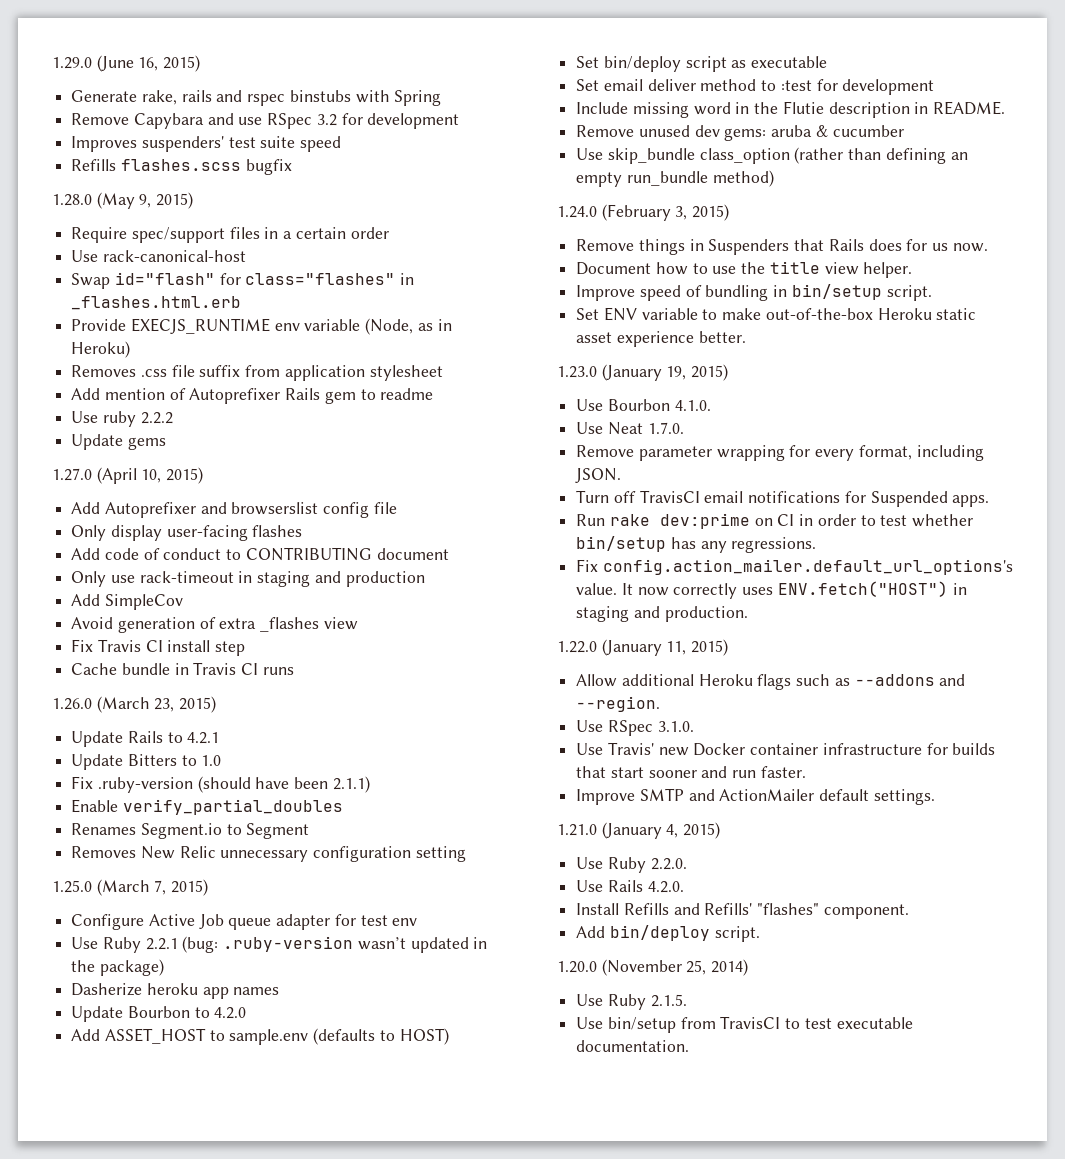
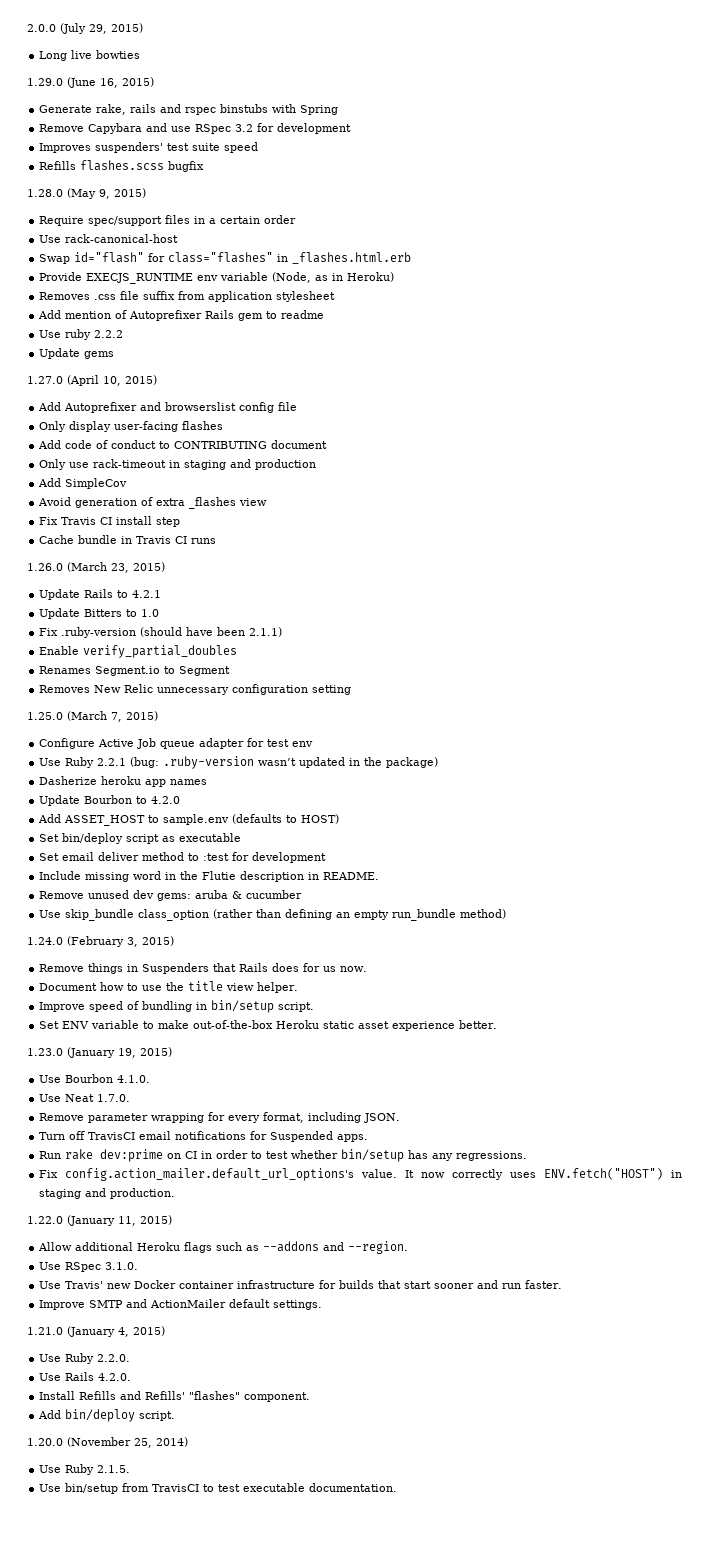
+ 2.0.0 (July 29, 2015)
+ Long live bowties

